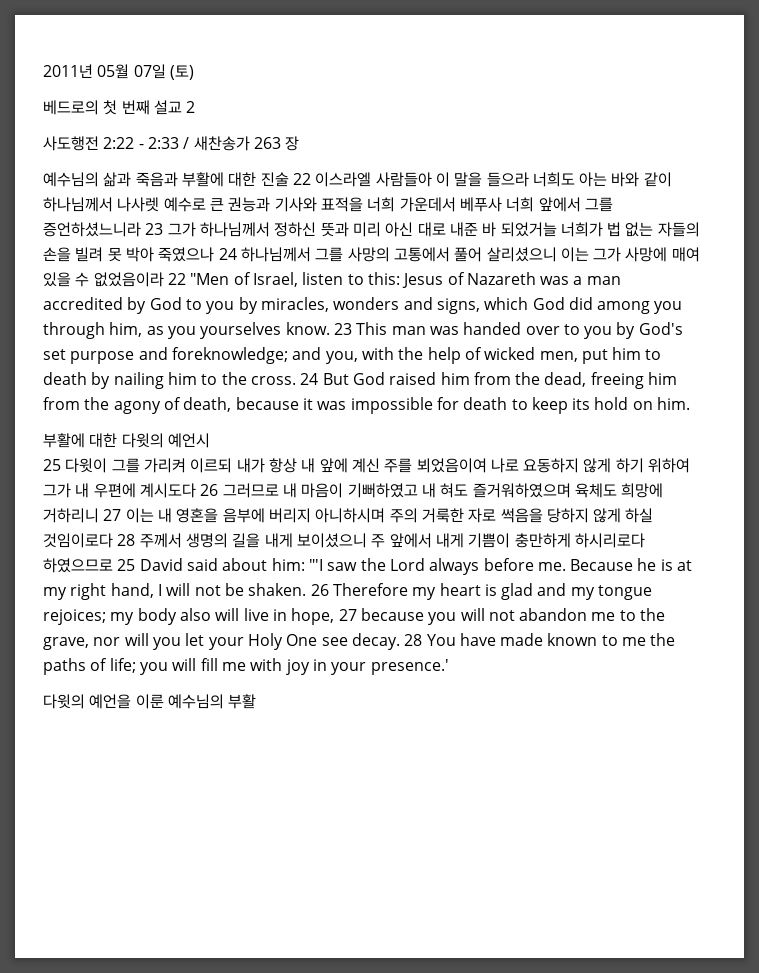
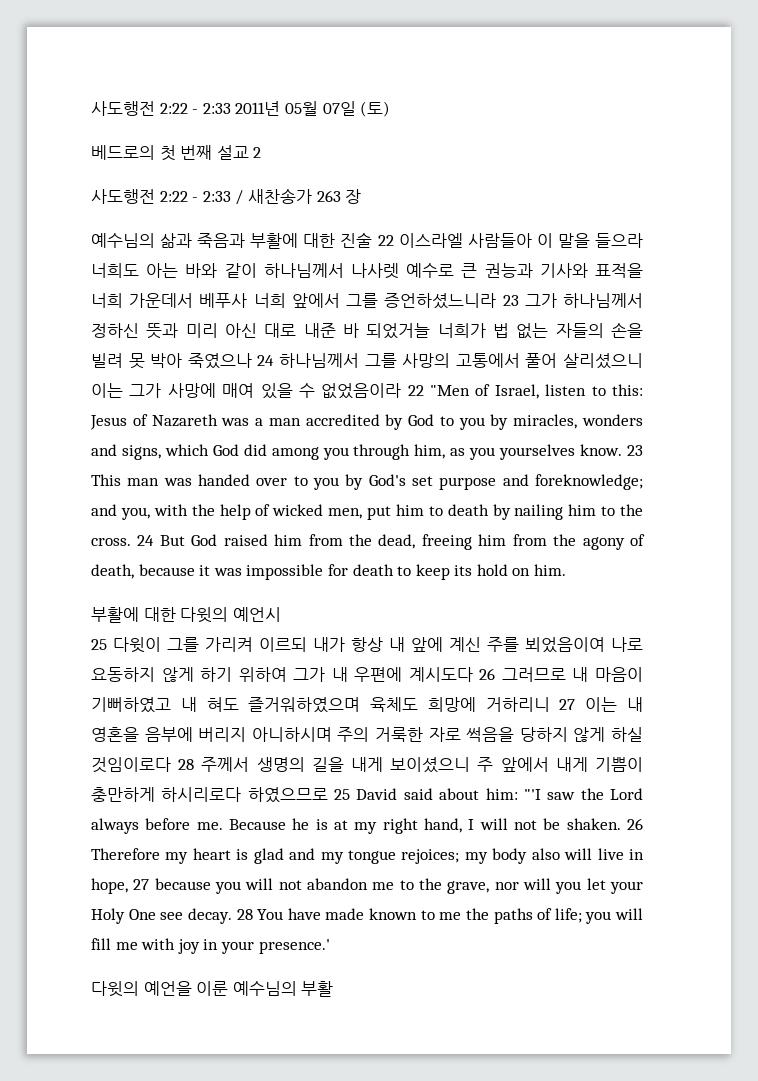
- 2011년 05월 07일 (토)
+ 사도행전 2:22 - 2:33 2011년 05월 07일 (토)

